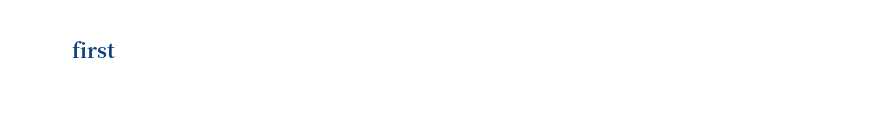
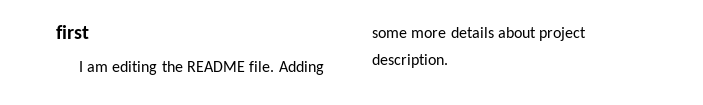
+ I am editing the README file. Adding some more details about project description.

